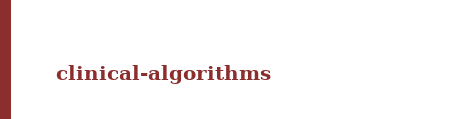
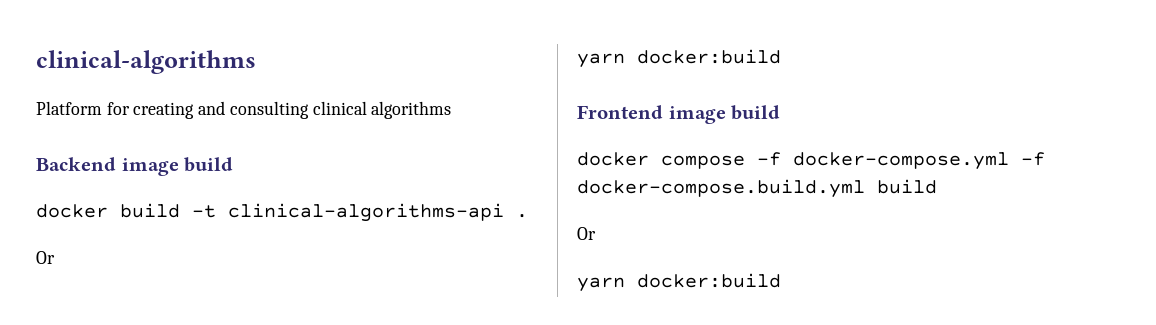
+ Platform for creating and consulting clinical algorithms
+ Backend image build
+ docker build -t clinical-algorithms-api .
+ Or
+ yarn docker:build
+ Frontend image build
+ docker compose -f docker-compose.yml -f docker-compose.build.yml build
+ Or
+ yarn docker:build

